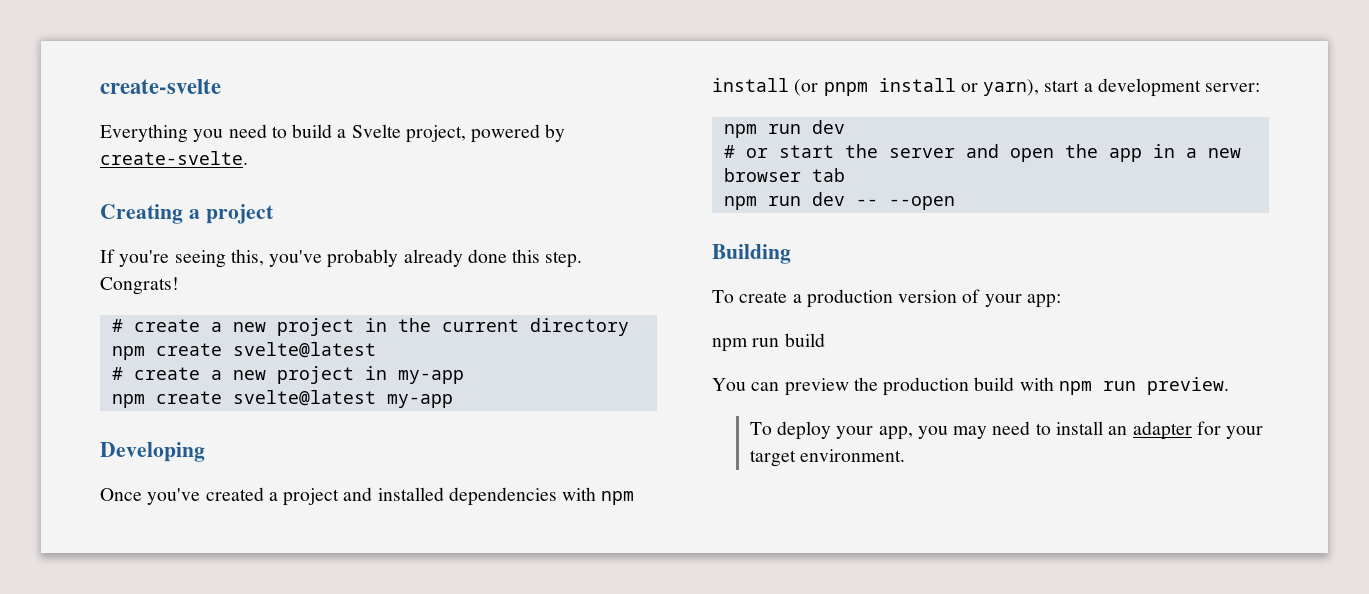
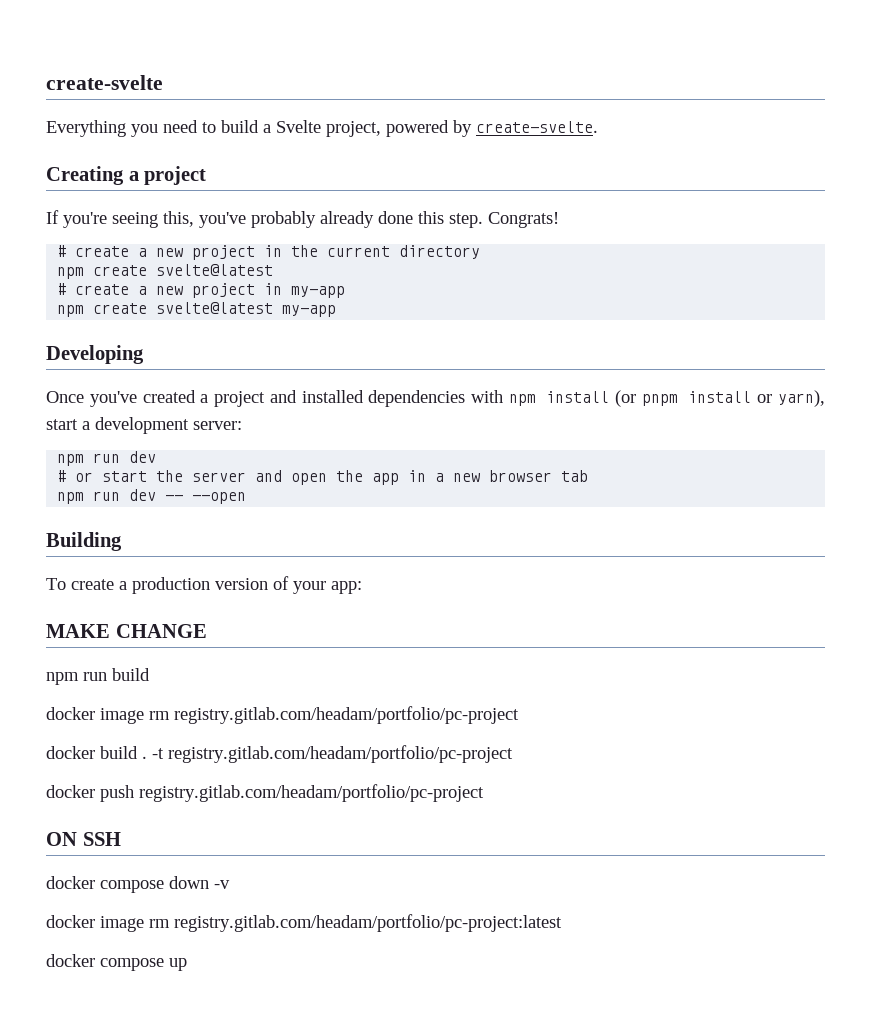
+ MAKE CHANGE
- You can preview the production build with npm run preview.
- To deploy your app, you may need to install an adapter for your target environment.
+ docker image rm registry.gitlab.com/headam/portfolio/pc-project
+ docker build . -t registry.gitlab.com/headam/portfolio/pc-project
+ docker push registry.gitlab.com/headam/portfolio/pc-project
+ ON SSH
+ docker compose down -v
+ docker image rm registry.gitlab.com/headam/portfolio/pc-project:latest
+ docker compose up

